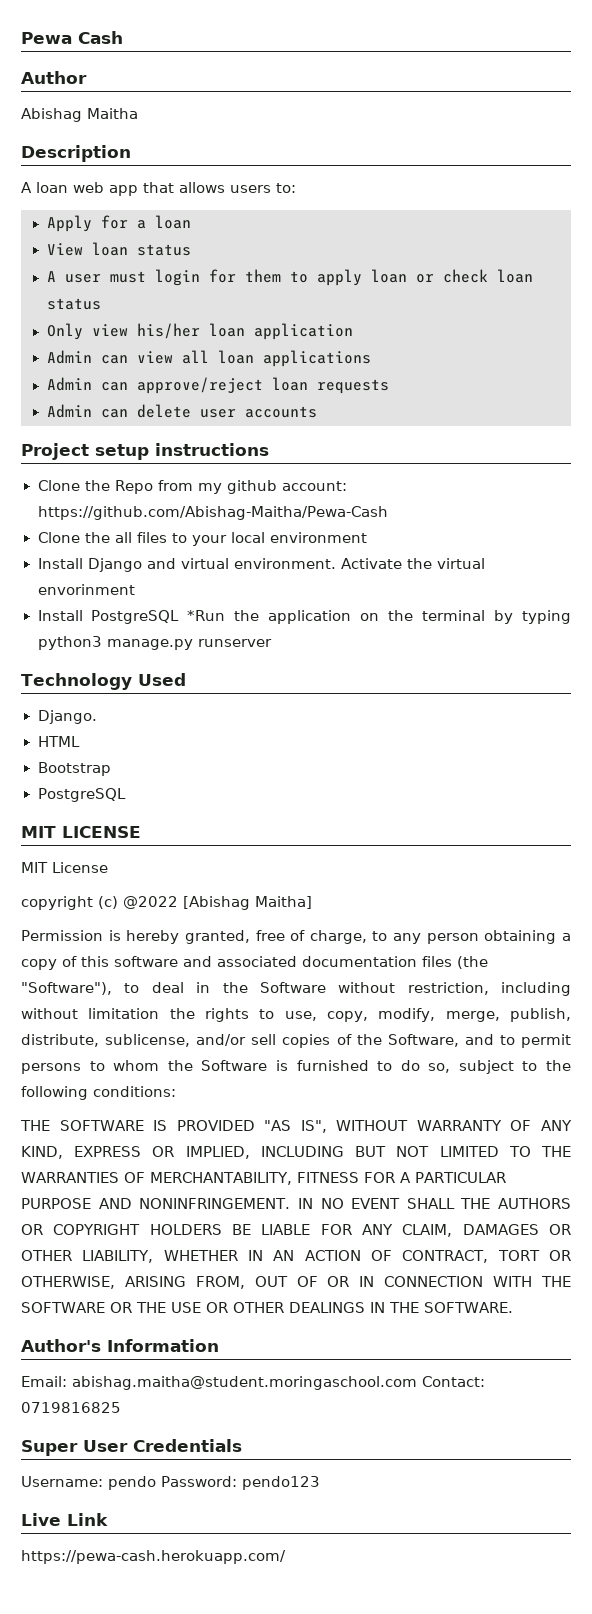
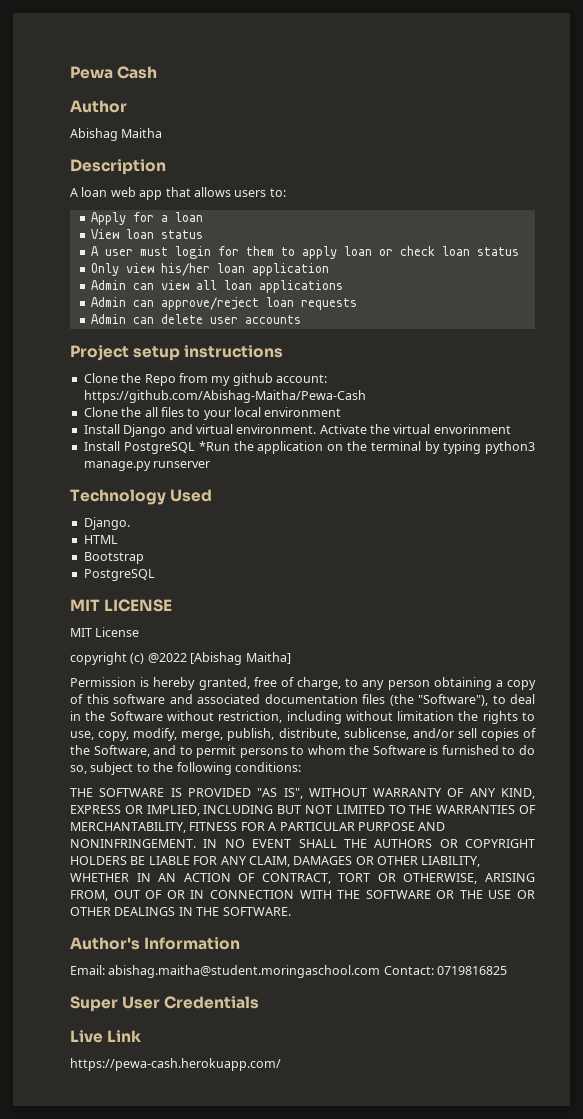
- Username: pendo Password: pendo123

